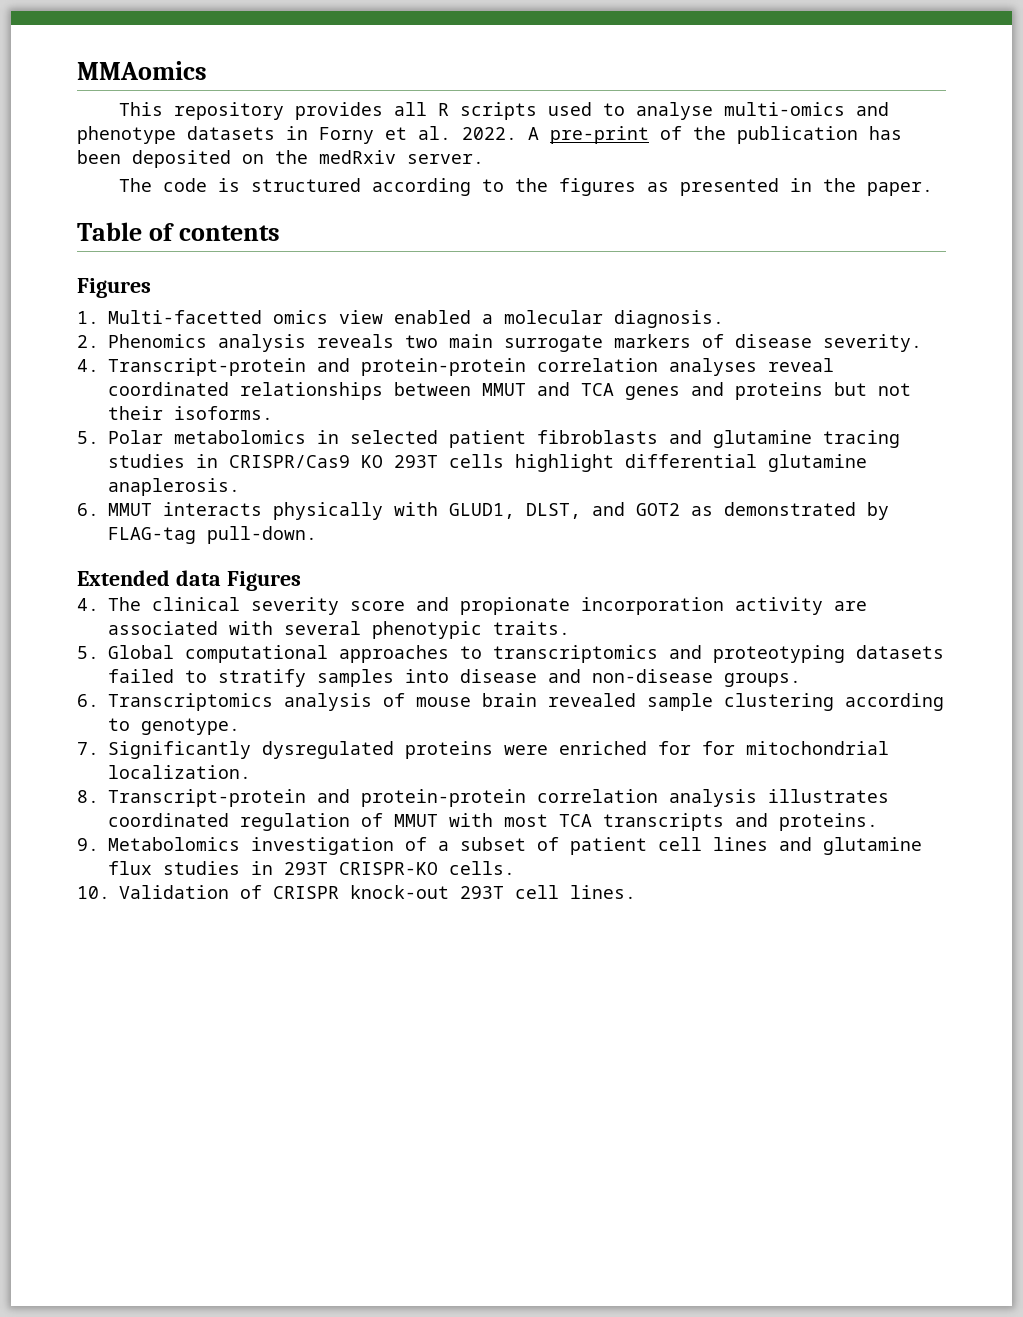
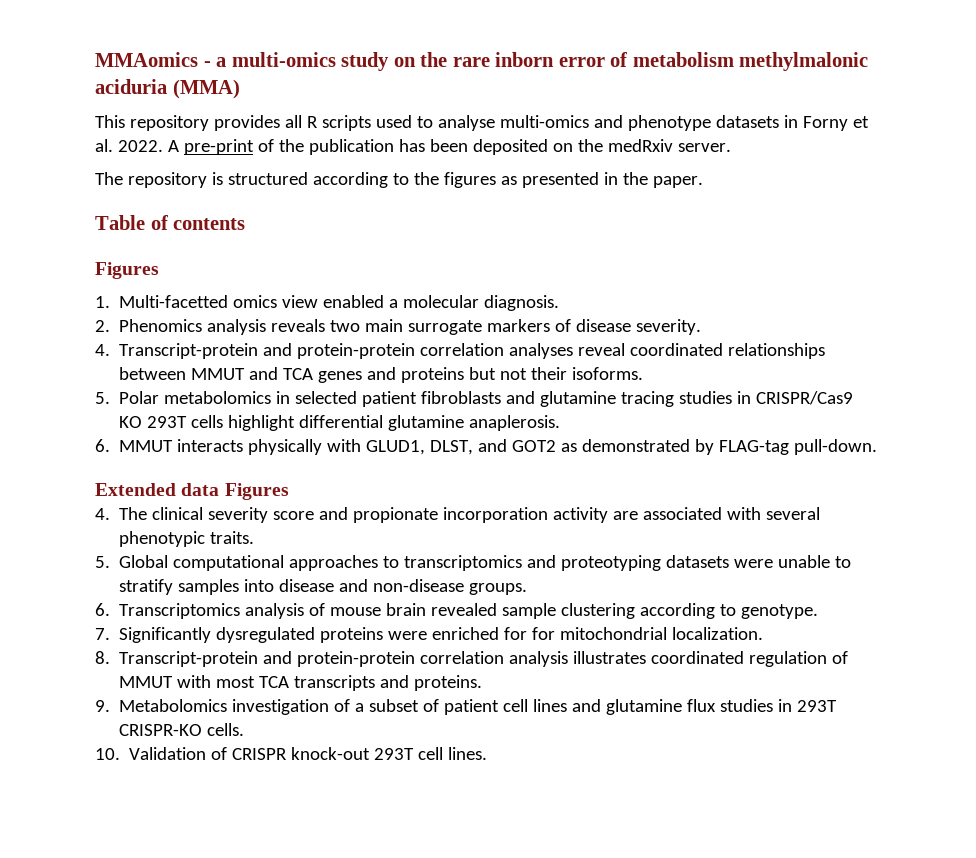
- MMAomics
+ MMAomics - a multi-omics study on the rare inborn error of metabolism methylmalonic aciduria (MMA)
- The code is structured according to the figures as presented in the paper.
+ The repository is structured according to the figures as presented in the paper.
- 5. Global computational approaches to transcriptomics and proteotyping datasets failed to stratify samples into disease and non-disease groups.
+ 5. Global computational approaches to transcriptomics and proteotyping datasets were unable to stratify samples into disease and non-disease groups.

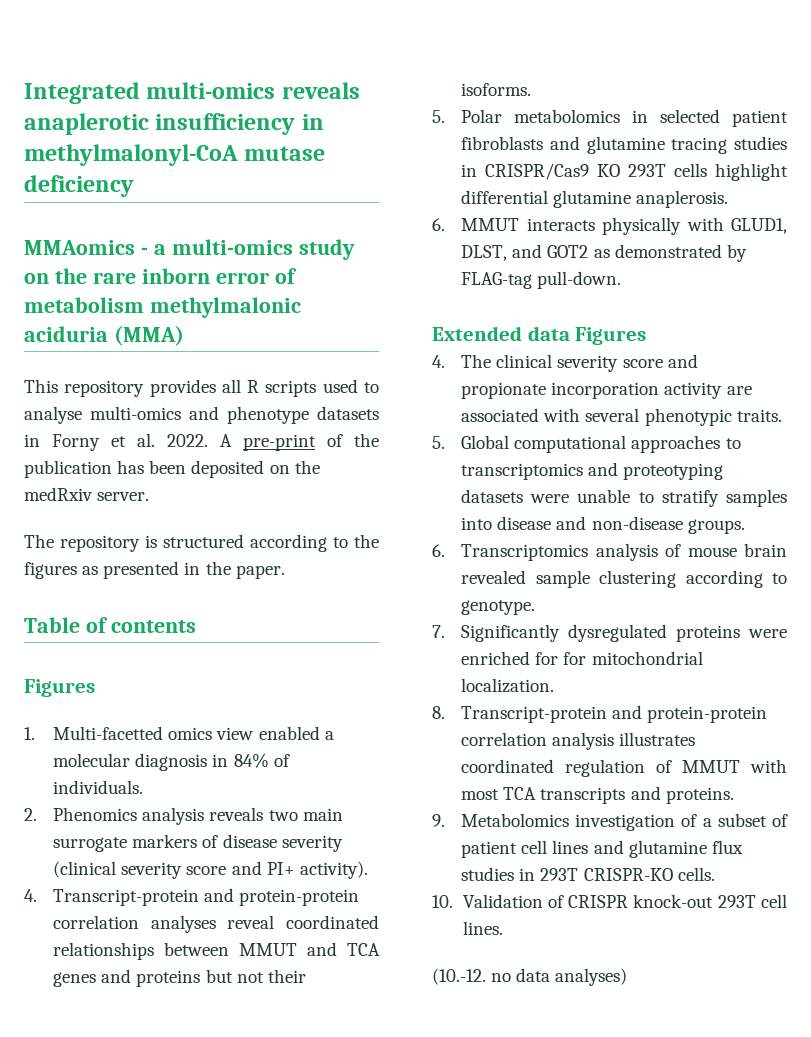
+ Integrated multi-omics reveals anaplerotic insufficiency in methylmalonyl-CoA mutase deficiency
- 1. Multi-facetted omics view enabled a molecular diagnosis.
+ 1. Multi-facetted omics view enabled a molecular diagnosis in 84% of individuals.
- 2. Phenomics analysis reveals two main surrogate markers of disease severity.
+ 2. Phenomics analysis reveals two main surrogate markers of disease severity (clinical severity score and PI+ activity).
+ (10.-12. no data analyses)

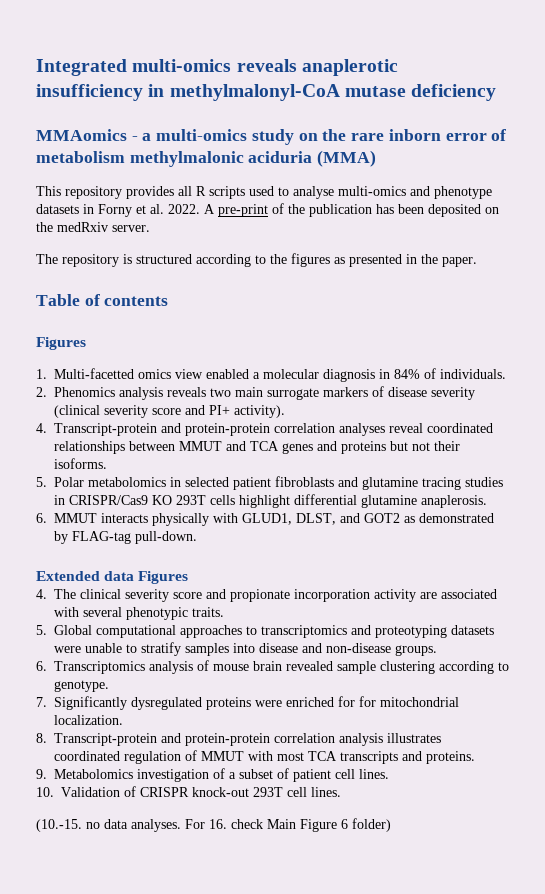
- 9. Metabolomics investigation of a subset of patient cell lines and glutamine flux studies in 293T CRISPR-KO cells.
+ 9. Metabolomics investigation of a subset of patient cell lines.
- (10.-12. no data analyses)
+ (10.-15. no data analyses. For 16. check Main Figure 6 folder)

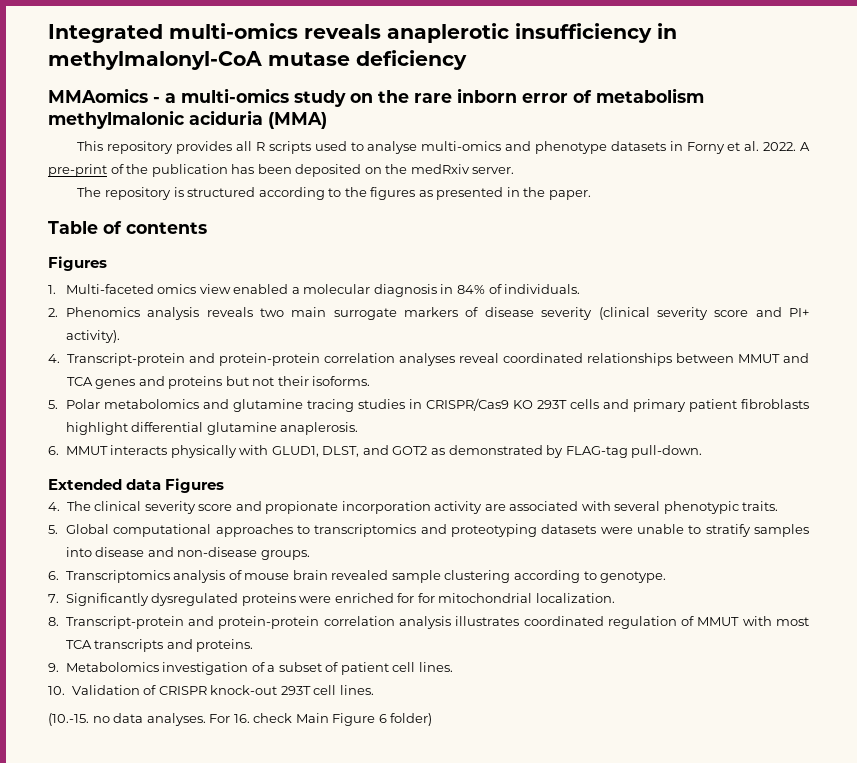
- 1. Multi-facetted omics view enabled a molecular diagnosis in 84% of individuals.
+ 1. Multi-faceted omics view enabled a molecular diagnosis in 84% of individuals.
- 5. Polar metabolomics in selected patient fibroblasts and glutamine tracing studies in CRISPR/Cas9 KO 293T cells highlight differential glutamine anaplerosis.
+ 5. Polar metabolomics and glutamine tracing studies in CRISPR/Cas9 KO 293T cells and primary patient fibroblasts highlight differential glutamine anaplerosis.

